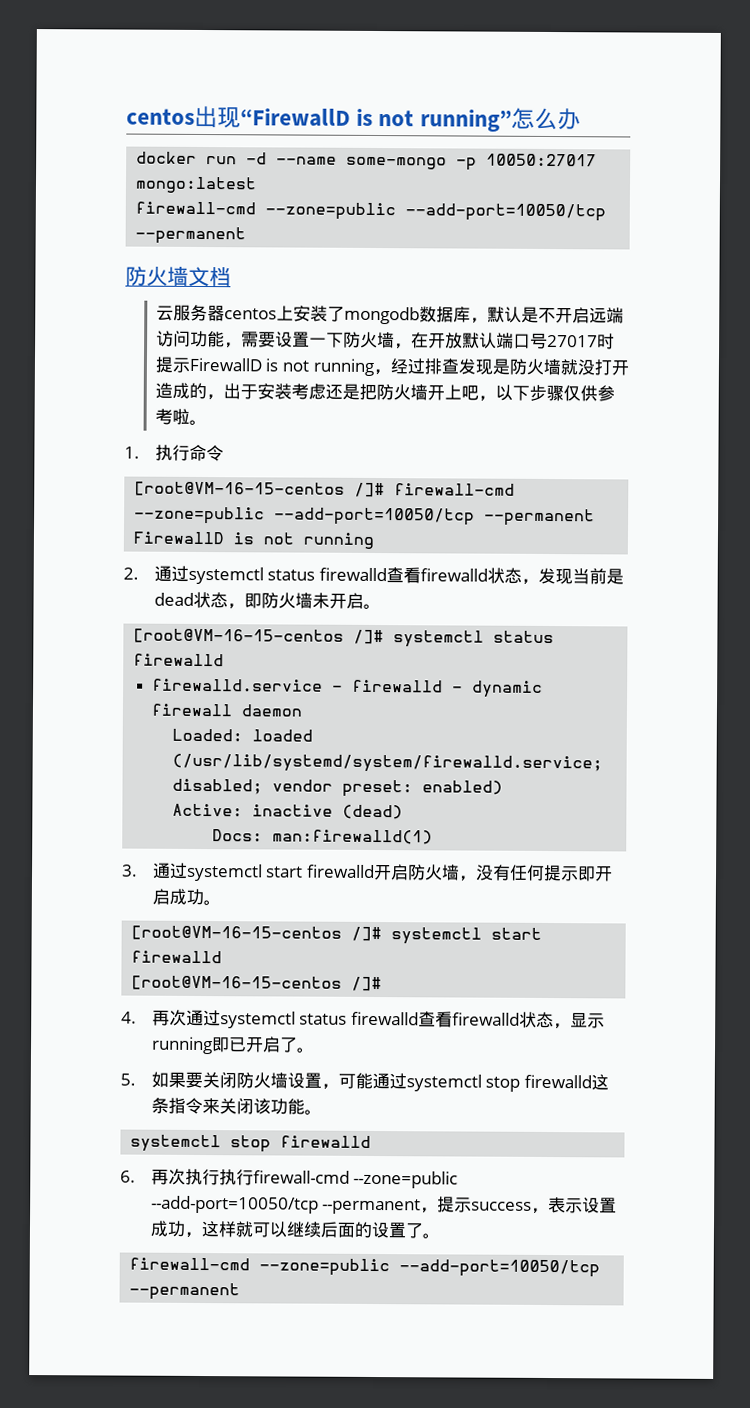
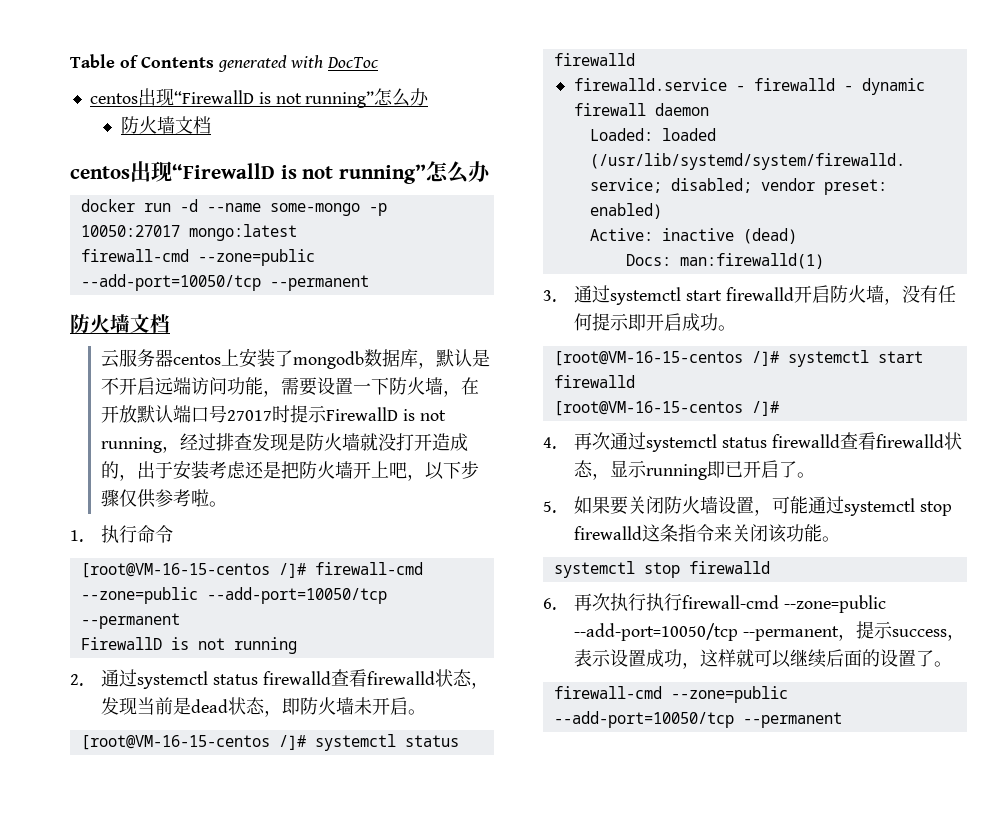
+ Table of Contents generated with DocToc
+ centos出现“FirewallD is not running”怎么办
+ 防火墙文档

